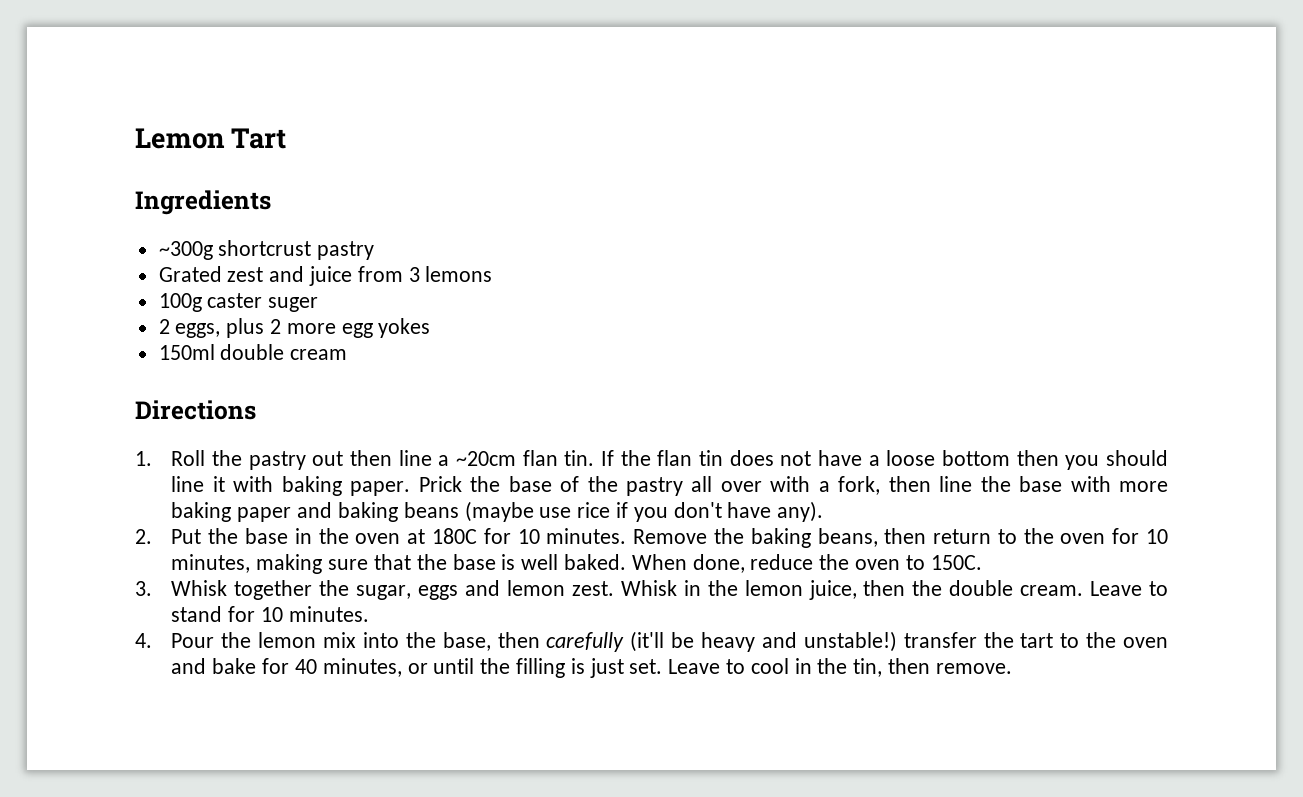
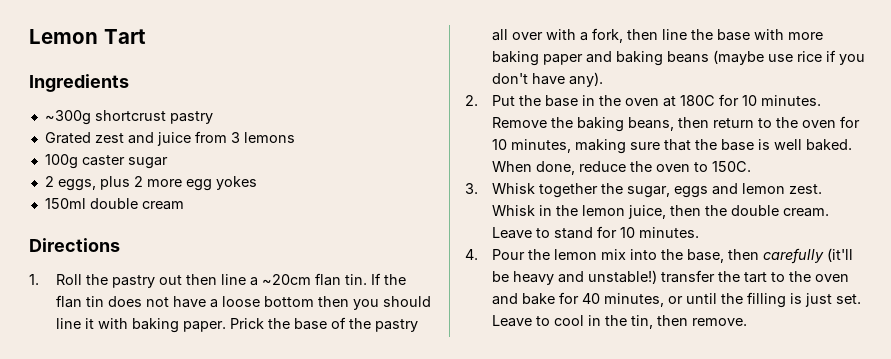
- 100g caster suger
+ 100g caster sugar

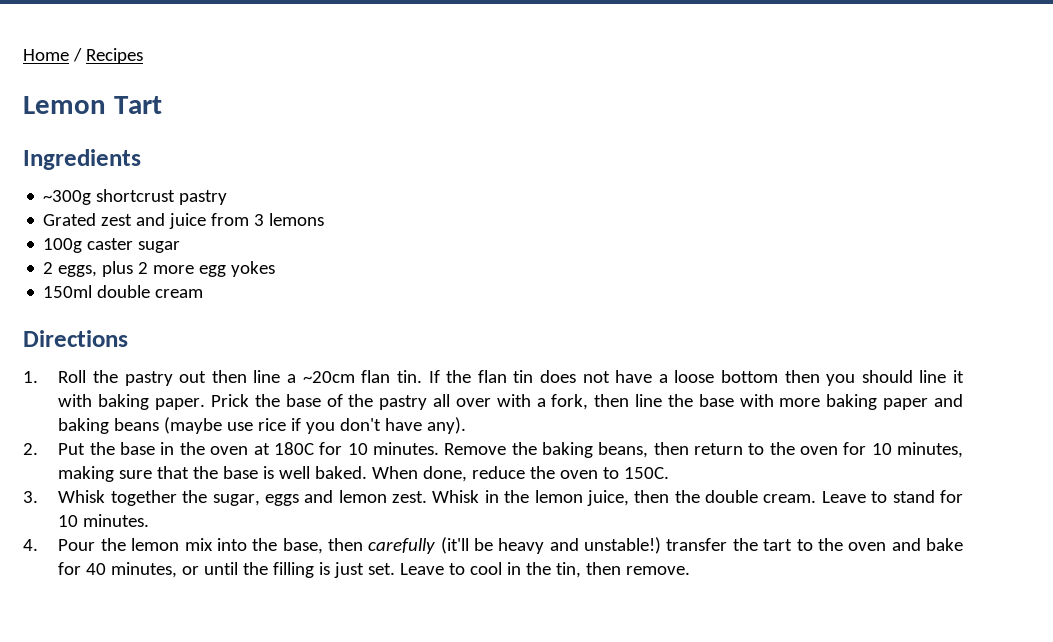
+ Home / Recipes

